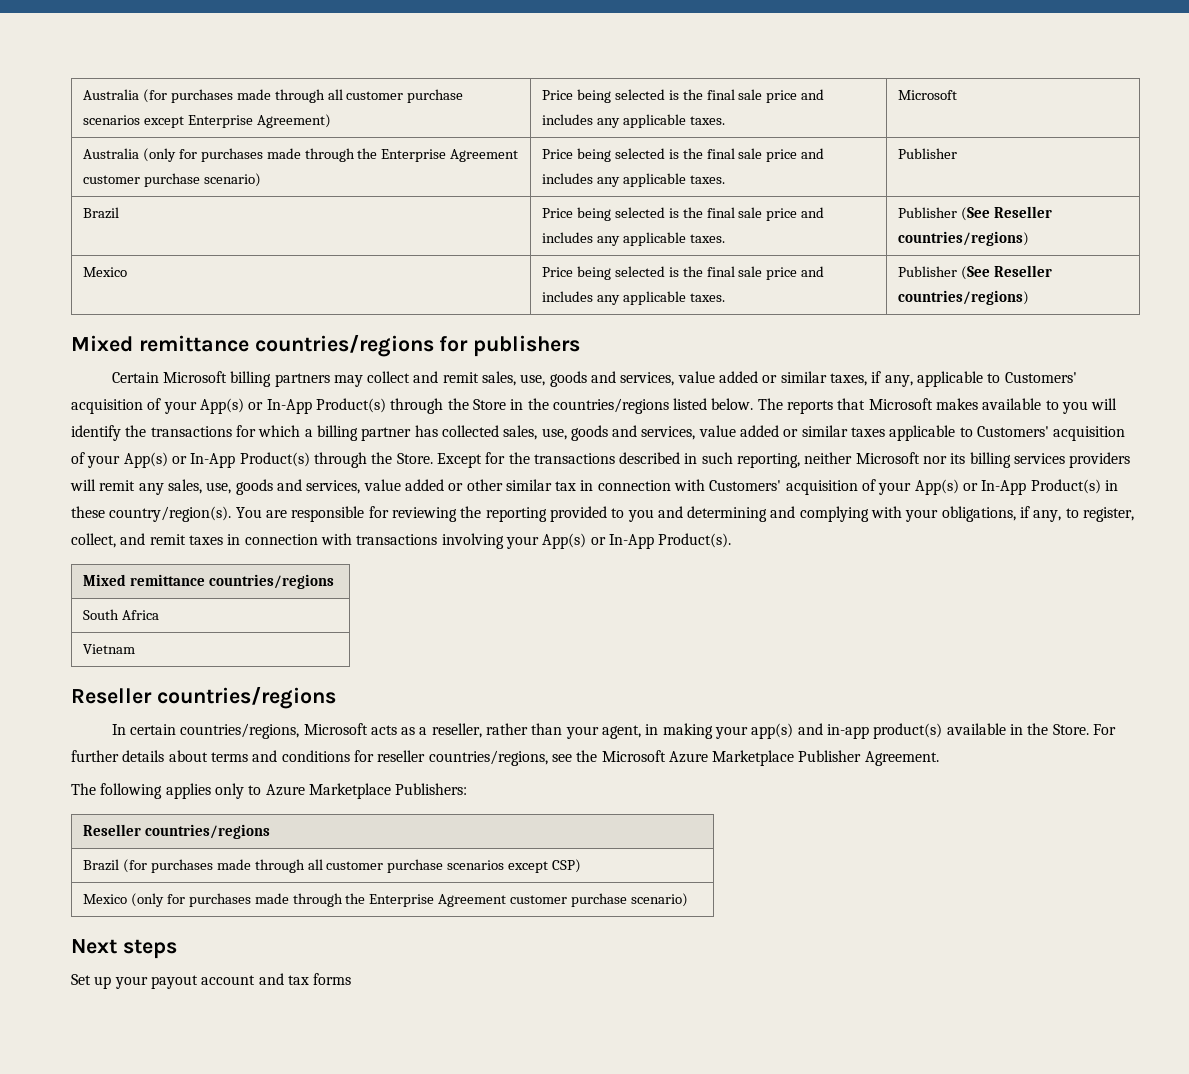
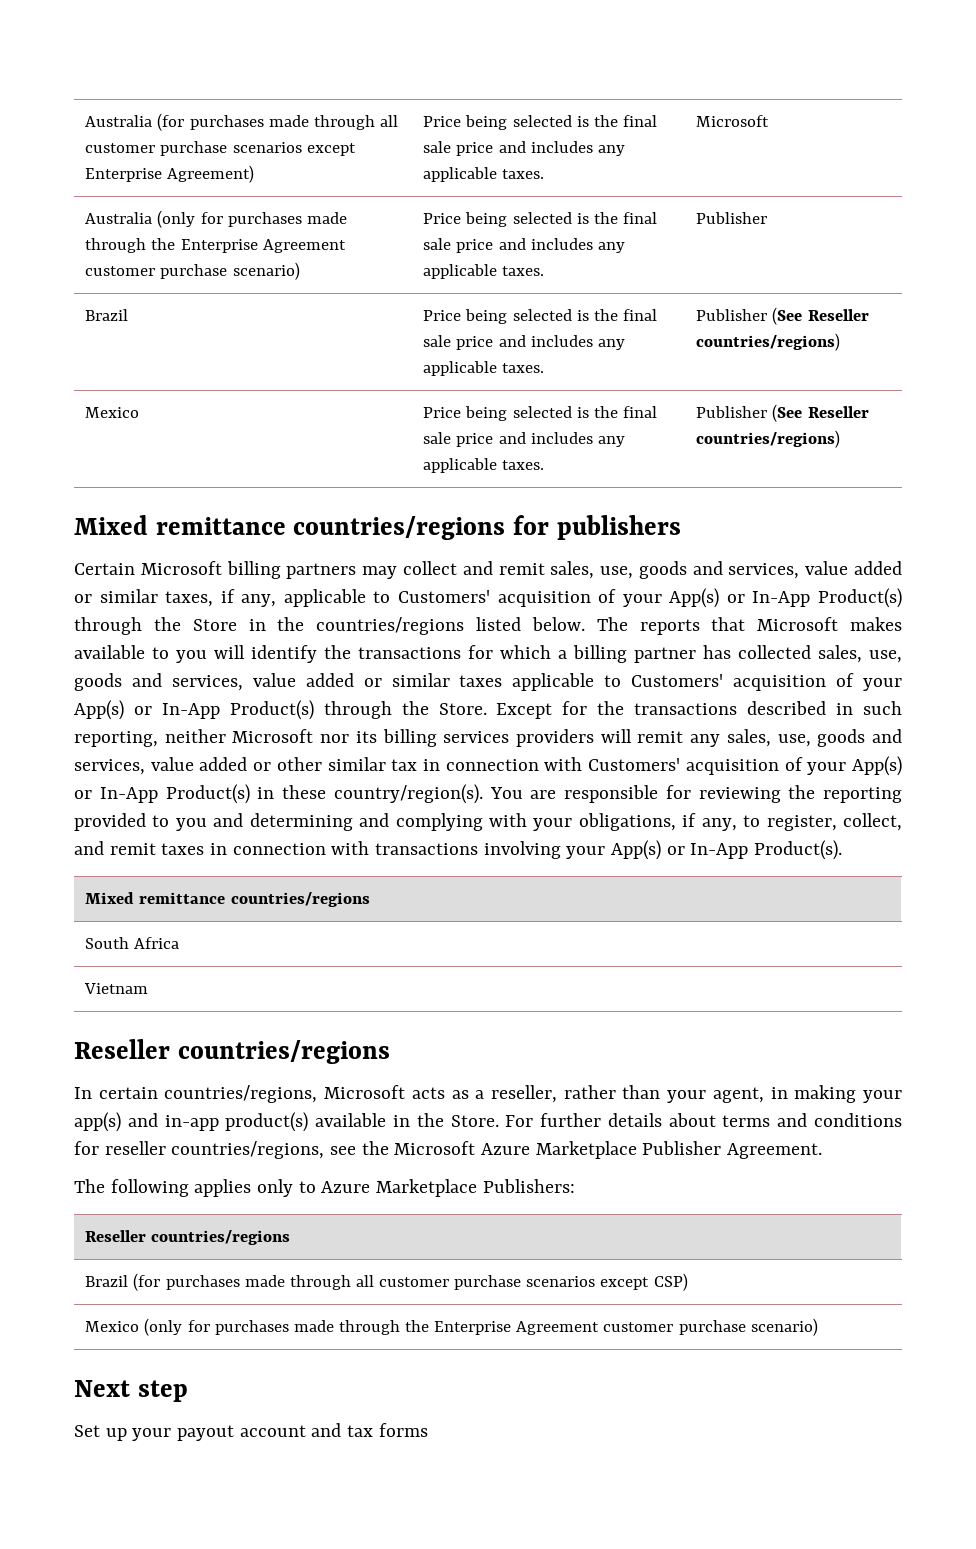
- Next steps
+ Next step

